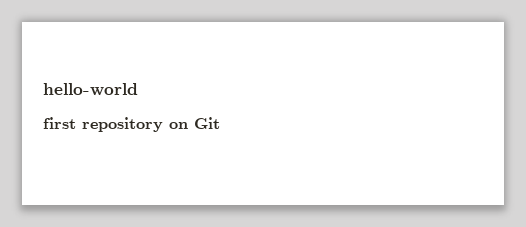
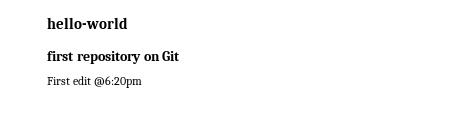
+ First edit @6:20pm

